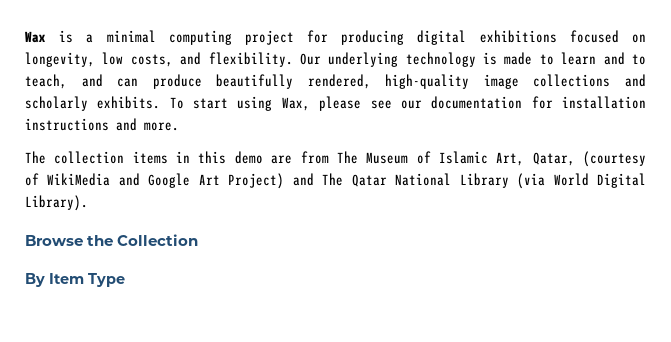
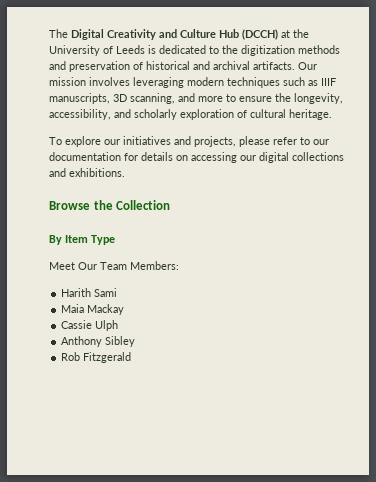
- Wax is a minimal computing project for producing digital exhibitions focused on longevity, low costs, and flexibility. Our underlying technology is made to learn and to teach, and can produce beautifully rendered, high-quality image collections and scholarly exhibits. To start using Wax, please see our documentation for installation instructions and more.
- The collection items in this demo are from The Museum of Islamic Art, Qatar, (courtesy of WikiMedia and Google Art Project) and The Qatar National Library (via World Digital Library).
+ The Digital Creativity and Culture Hub (DCCH) at the University of Leeds is dedicated to the digitization methods and preservation of historical and archival artifacts. Our mission involves leveraging modern techniques such as IIIF manuscripts, 3D scanning, and more to ensure the longevity, accessibility, and scholarly exploration of cultural heritage.
+ To explore our initiatives and projects, please refer to our documentation for details on accessing our digital collections and exhibitions.
+ Meet Our Team Members:
+ Harith Sami
+ Maia Mackay
+ Cassie Ulph
+ Anthony Sibley
+ Rob Fitzgerald

